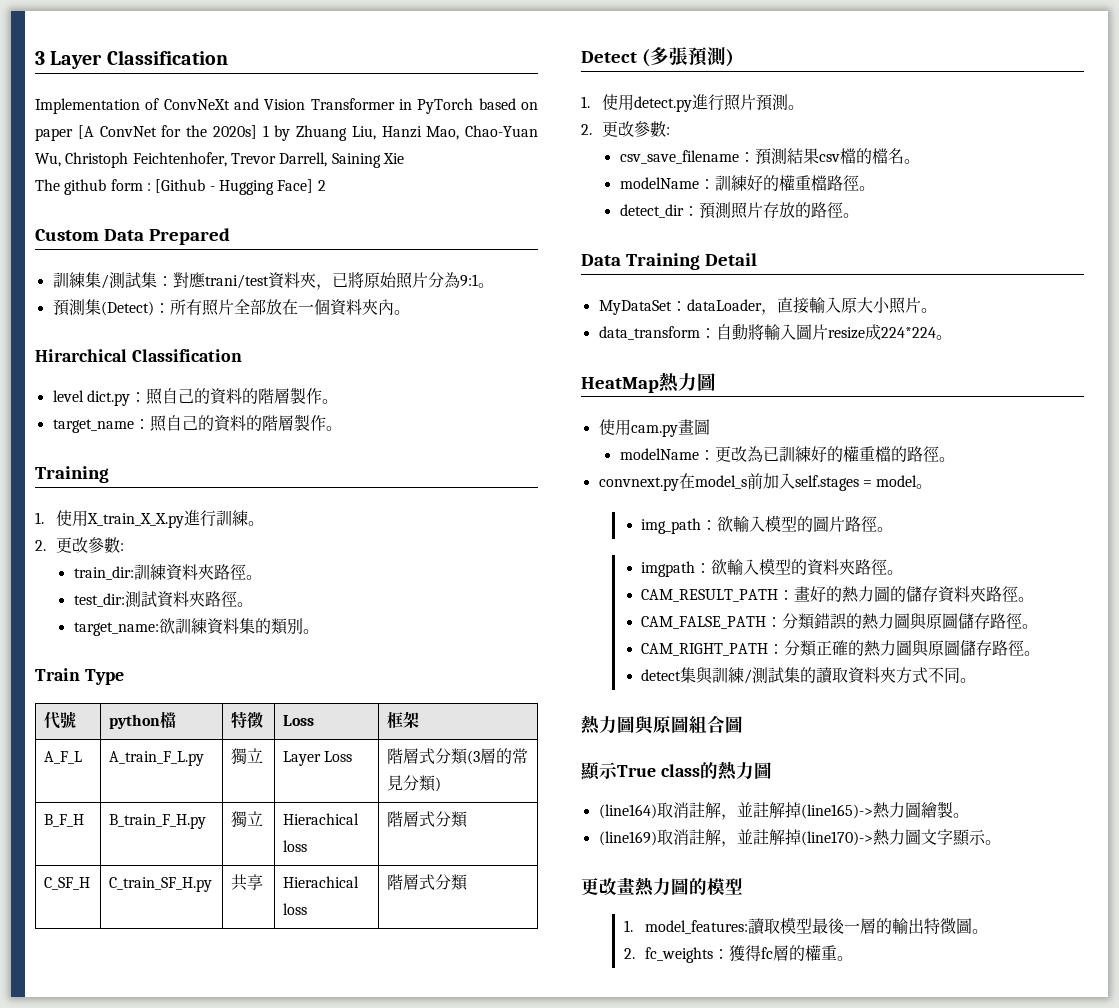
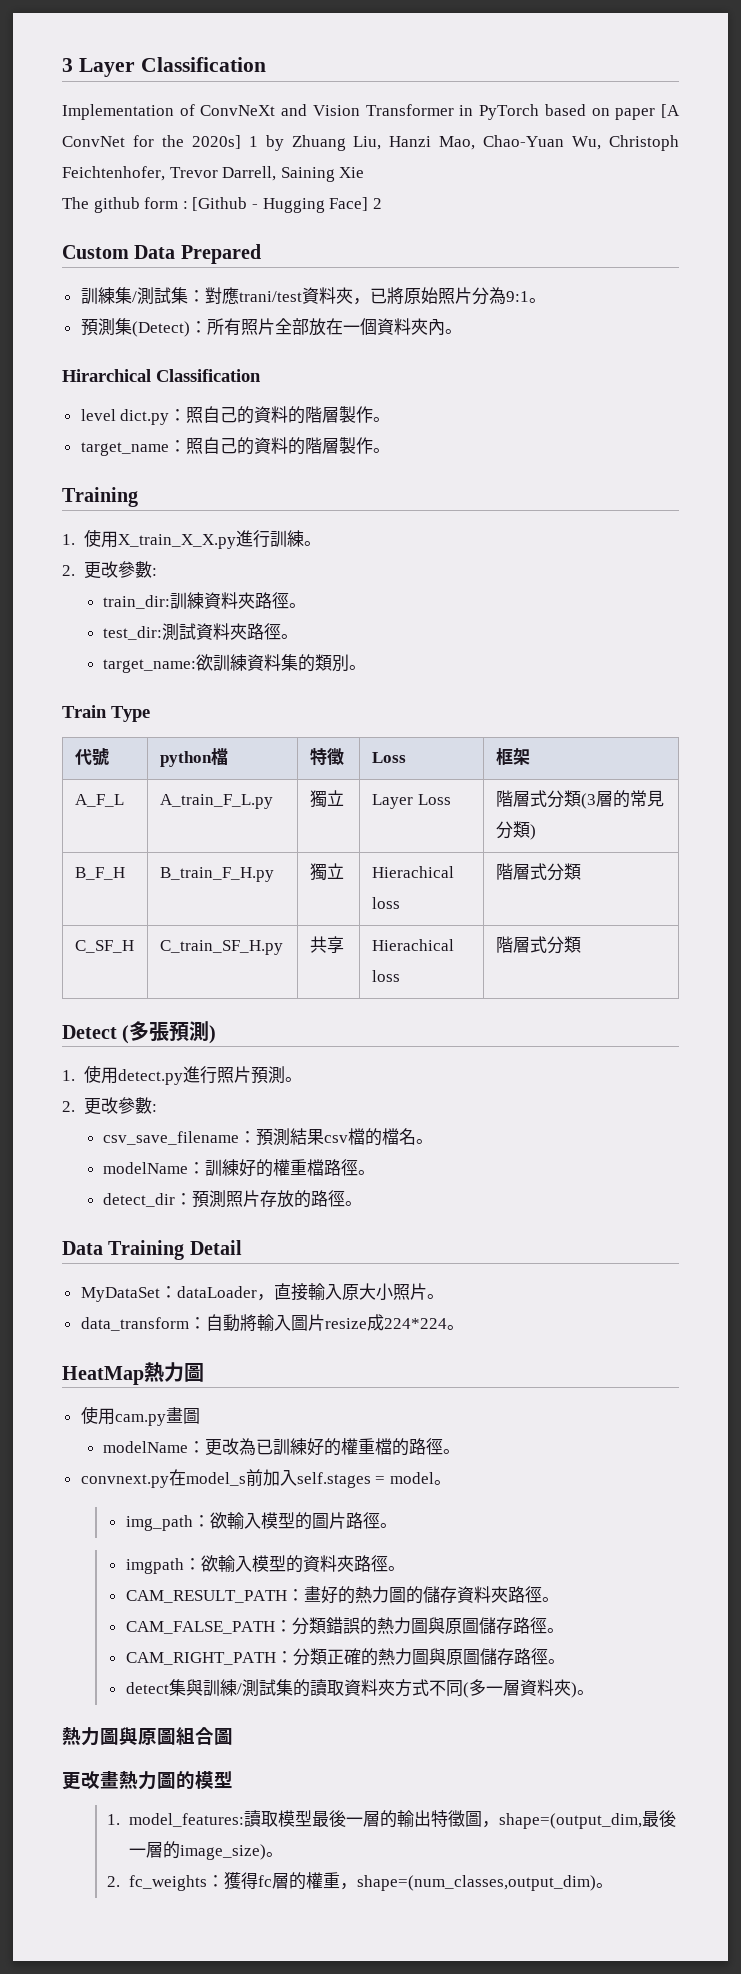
- detect集與訓練/測試集的讀取資料夾方式不同。
+ detect集與訓練/測試集的讀取資料夾方式不同(多一層資料夾)。
- 顯示True class的熱力圖
- (line164)取消註解，並註解掉(line165)->熱力圖繪製。
- (line169)取消註解，並註解掉(line170)->熱力圖文字顯示。
- 1. model_features:讀取模型最後一層的輸出特徵圖。
+ 1. model_features:讀取模型最後一層的輸出特徵圖，shape=(output_dim,最後一層的image_size)。
- 2. fc_weights：獲得fc層的權重。
+ 2. fc_weights：獲得fc層的權重，shape=(num_classes,output_dim)。

